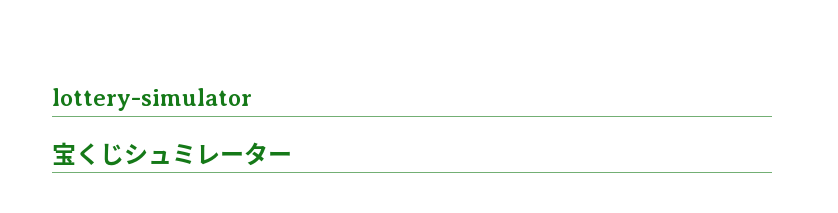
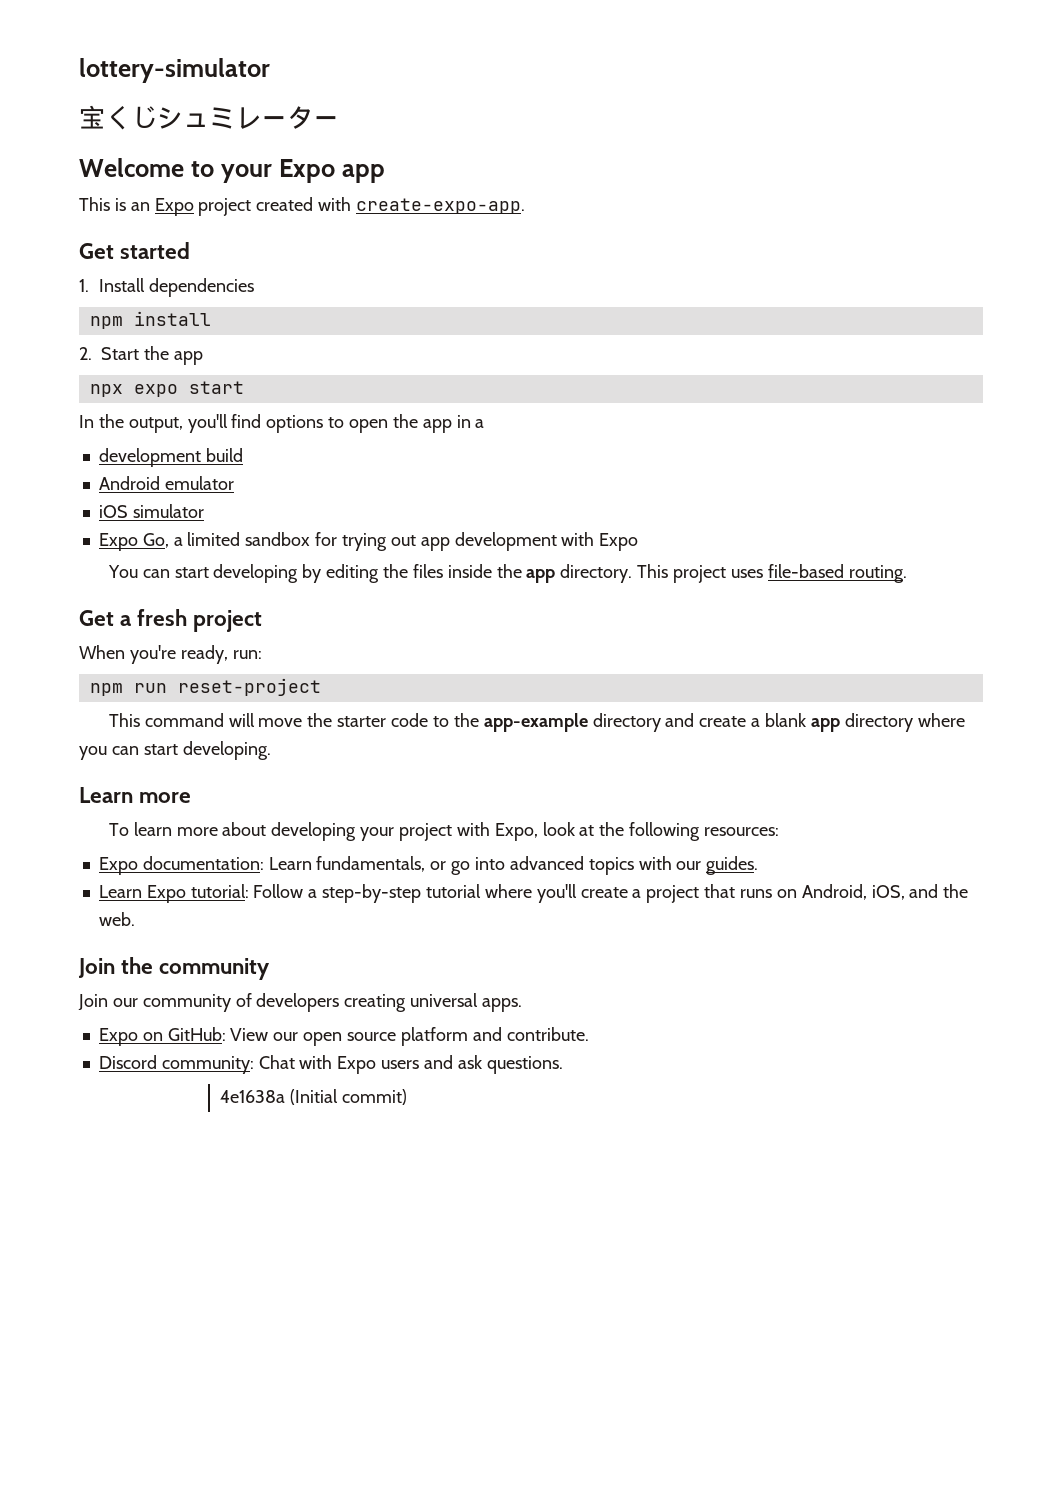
+ Welcome to your Expo app
+ This is an Expo project created with create-expo-app.
+ Get started
+ 1. Install dependencies
+ npm install
+ 2. Start the app
+ npx expo start
+ In the output, you'll find options to open the app in a
+ development build
+ Android emulator
+ iOS simulator
+ Expo Go, a limited sandbox for trying out app development with Expo
+ You can start developing by editing the files inside the app directory. This project uses file-based routing.
+ Get a fresh project
+ When you're ready, run:
+ npm run reset-project
+ This command will move the starter code to the app-example directory and create a blank app directory where you can start developing.
+ Learn more
+ To learn more about developing your project with Expo, look at the following resources:
+ Expo documentation: Learn fundamentals, or go into advanced topics with our guides.
+ Learn Expo tutorial: Follow a step-by-step tutorial where you'll create a project that runs on Android, iOS, and the web.
+ Join the community
+ Join our community of developers creating universal apps.
+ Expo on GitHub: View our open source platform and contribute.
+ Discord community: Chat with Expo users and ask questions.
+ 4e1638a (Initial commit)

